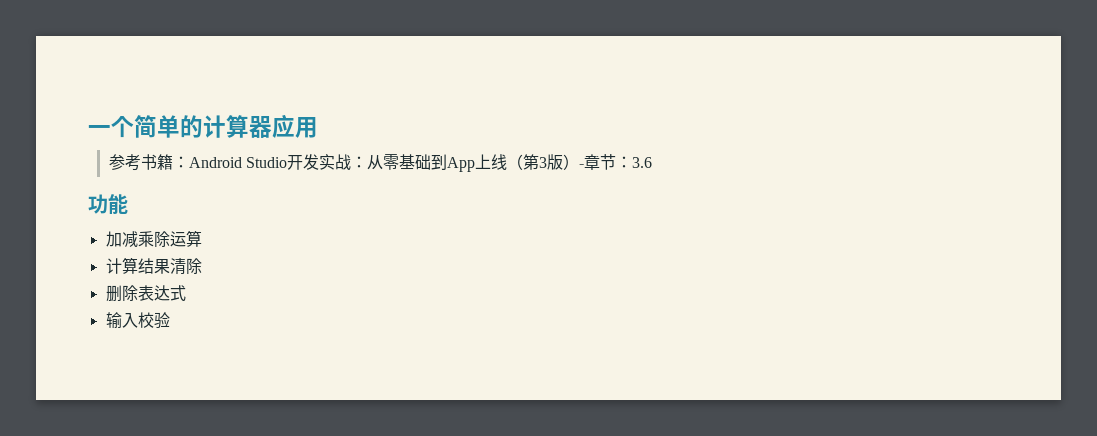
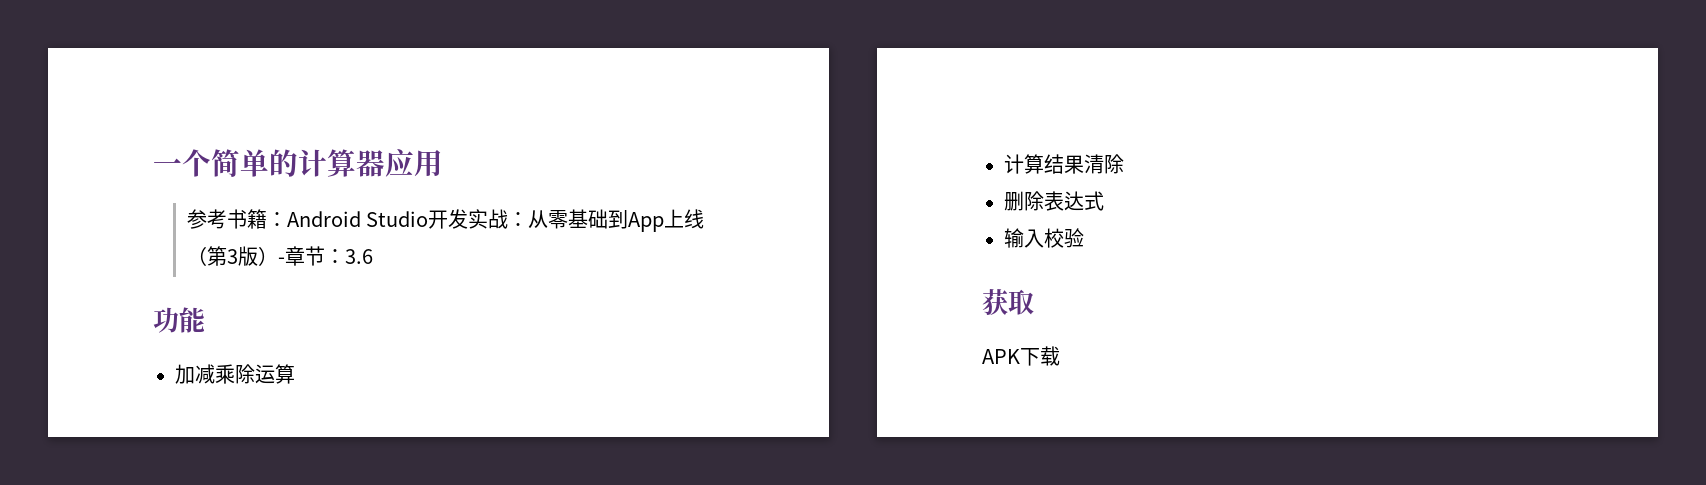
+ 获取
+ APK下载

